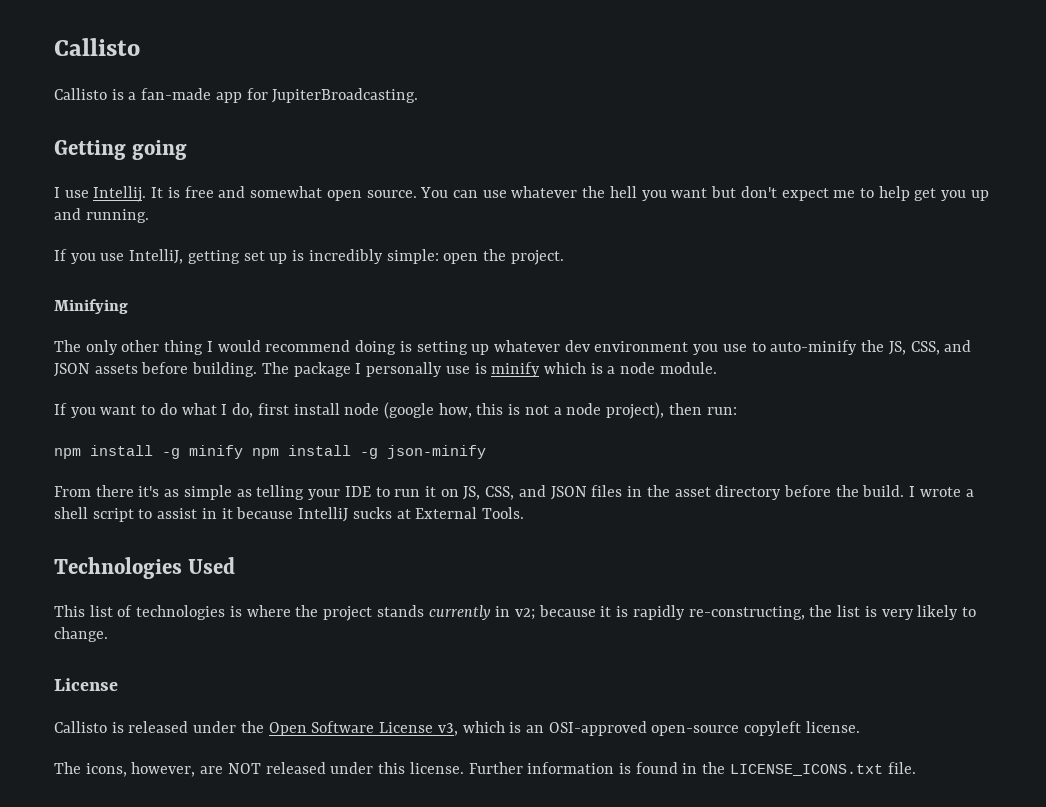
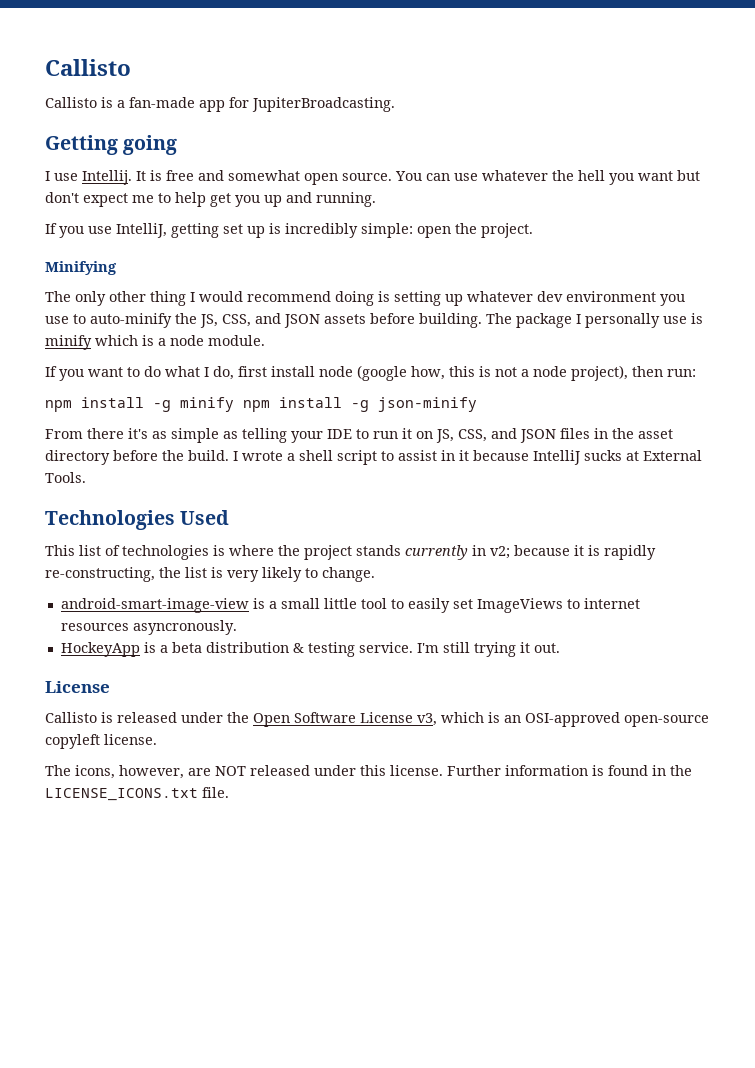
+ android-smart-image-view is a small little tool to easily set ImageViews to internet resources asyncronously.
+ HockeyApp is a beta distribution & testing service. I'm still trying it out.

